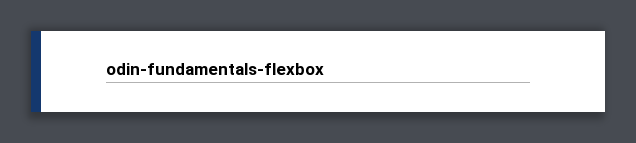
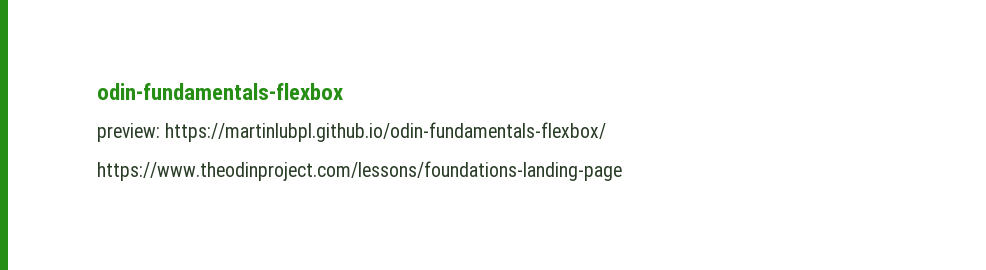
+ preview: https://martinlubpl.github.io/odin-fundamentals-flexbox/
+ https://www.theodinproject.com/lessons/foundations-landing-page

